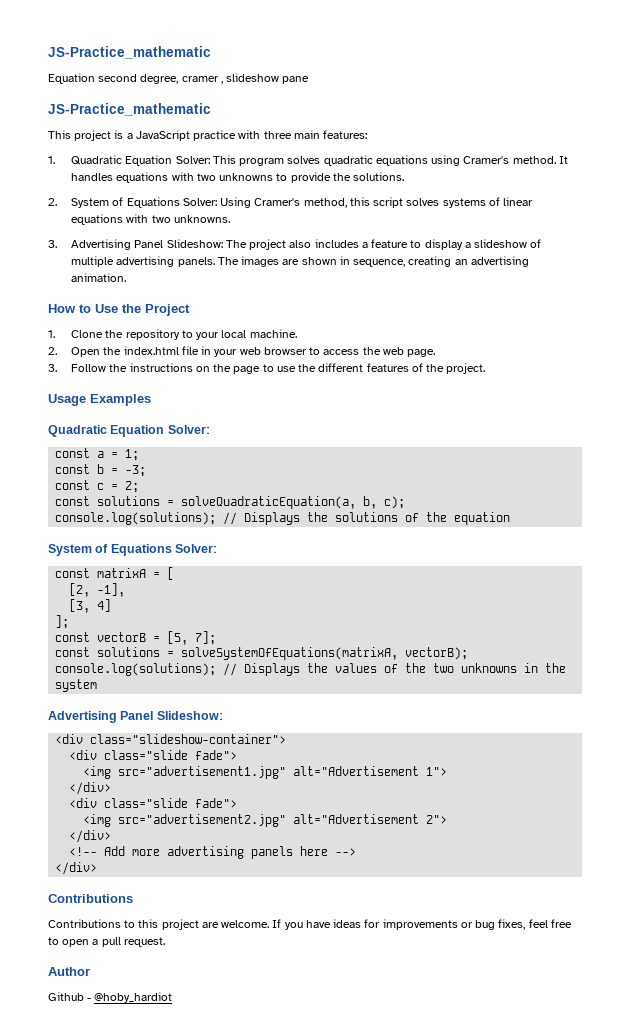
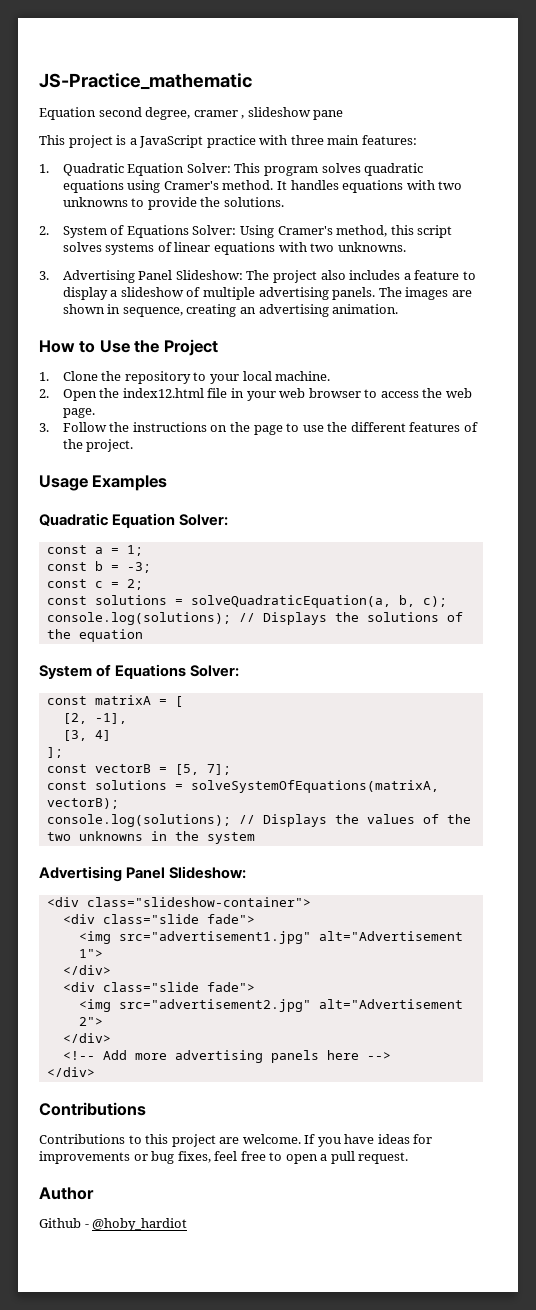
  Equation second degree, cramer , slideshow pane
- JS-Practice_mathematic
- 2. Open the index.html file in your web browser to access the web page.
+ 2. Open the index12.html file in your web browser to access the web page.

